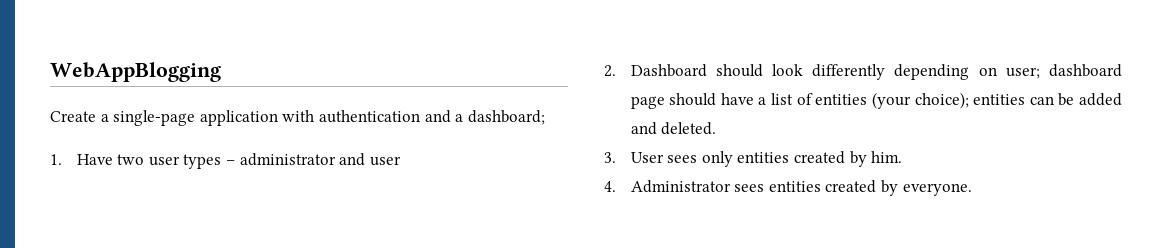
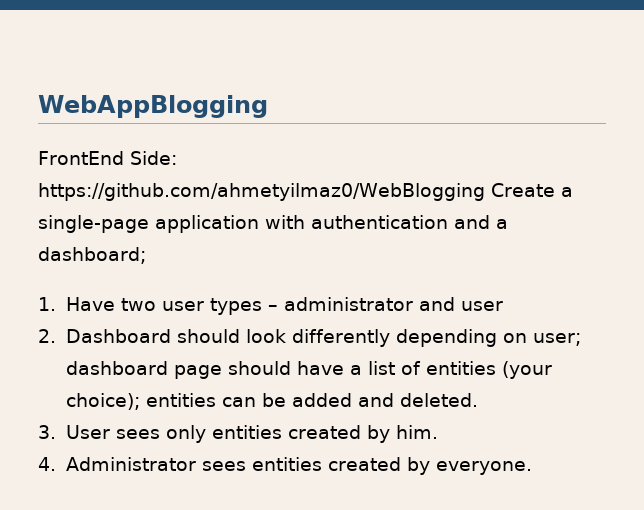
- Create a single-page application with authentication and a dashboard;
+ FrontEnd Side: https://github.com/ahmetyilmaz0/WebBlogging Create a single-page application with authentication and a dashboard;

